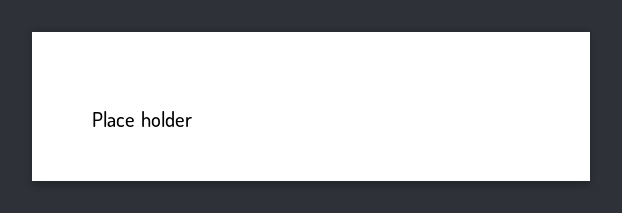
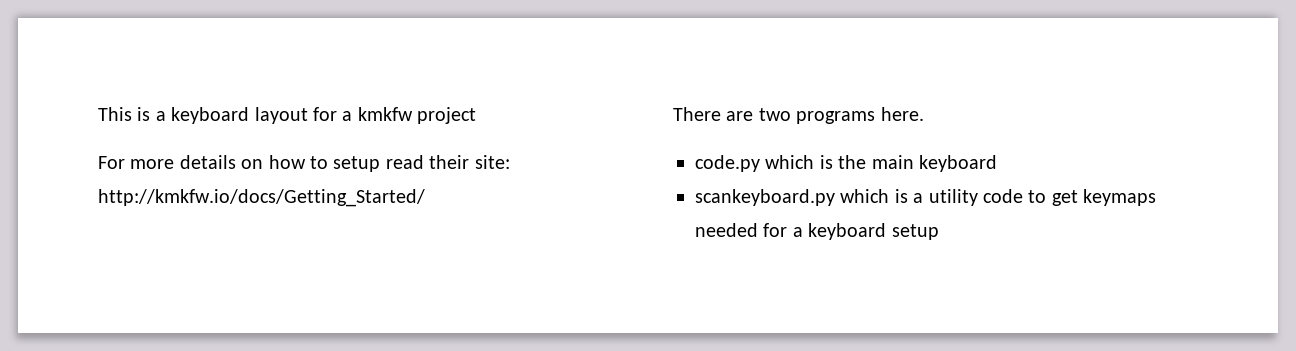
- Place holder
+ This is a keyboard layout for a kmkfw project
+ For more details on how to setup read their site: http://kmkfw.io/docs/Getting_Started/
+ There are two programs here.
+ code.py which is the main keyboard
+ scankeyboard.py which is a utility code to get keymaps needed for a keyboard setup

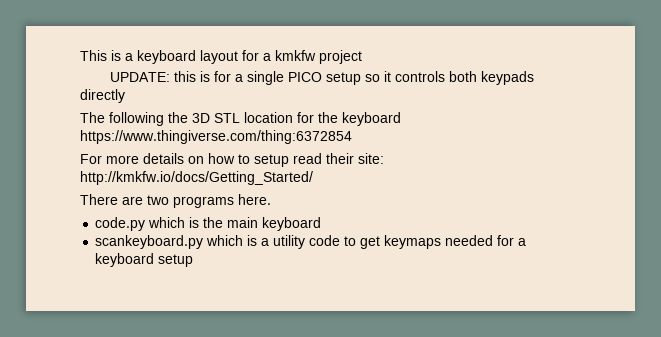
+ UPDATE: this is for a single PICO setup so it controls both keypads directly
+ The following the 3D STL location for the keyboard https://www.thingiverse.com/thing:6372854

